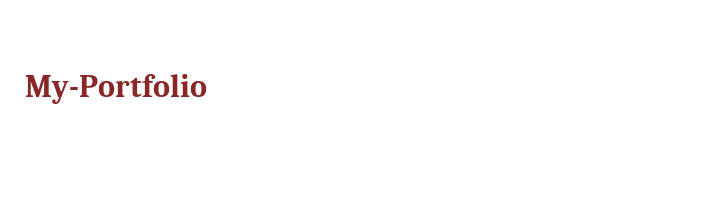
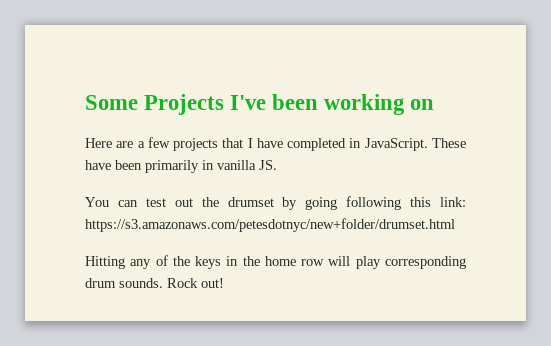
- My-Portfolio
+ Some Projects I've been working on
+ Here are a few projects that I have completed in JavaScript. These have been primarily in vanilla JS.
+ You can test out the drumset by going following this link: https://s3.amazonaws.com/petesdotnyc/new+folder/drumset.html
+ Hitting any of the keys in the home row will play corresponding drum sounds. Rock out!

